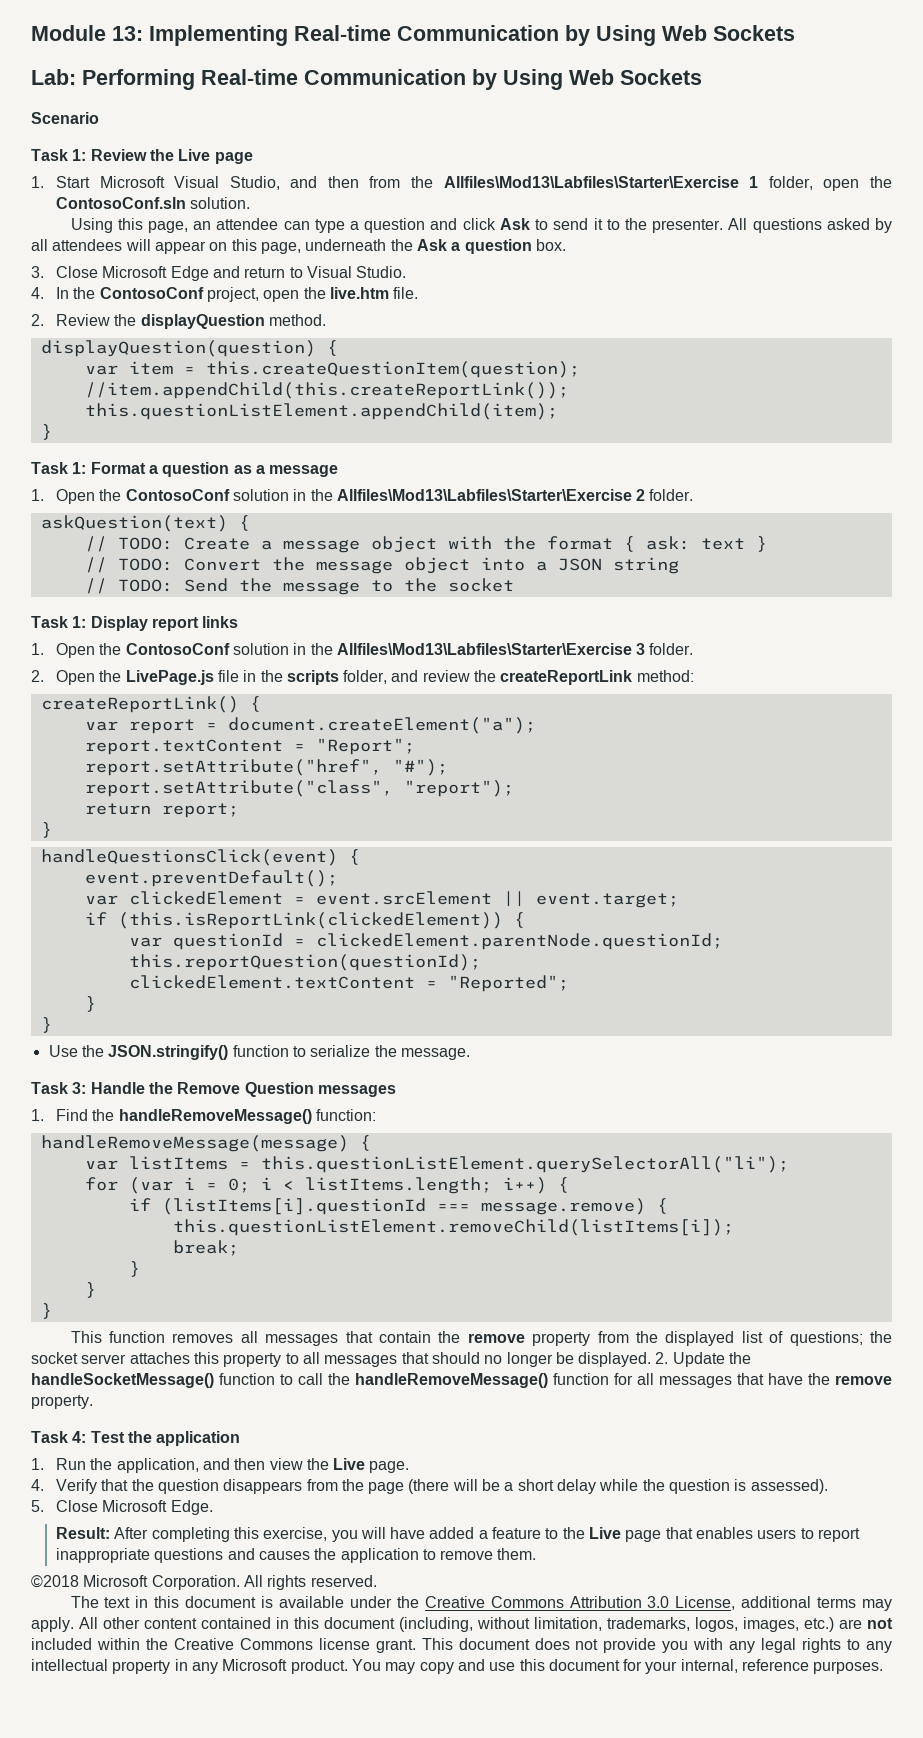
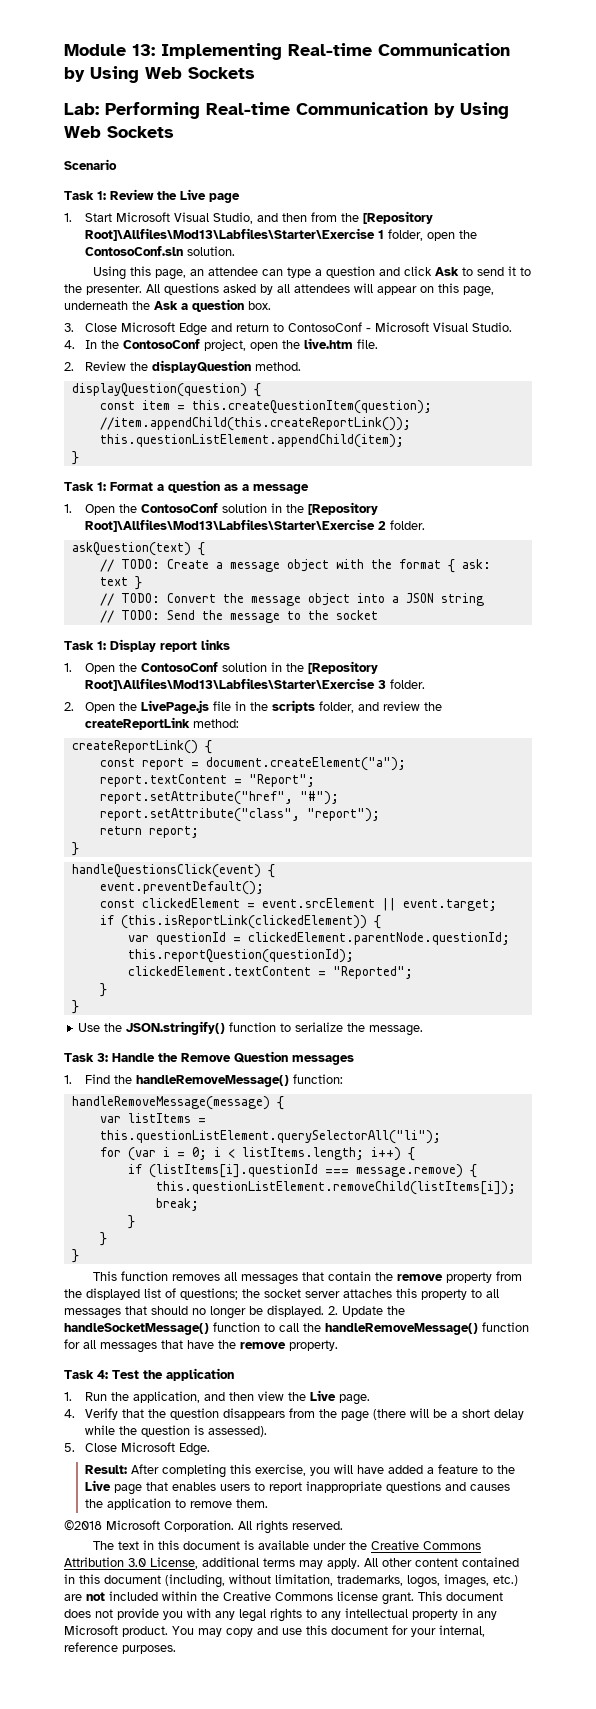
- 1. Start Microsoft Visual Studio, and then from the Allfiles\Mod13\Labfiles\Starter\Exercise 1 folder, open the ContosoConf.sln solution.
+ 1. Start Microsoft Visual Studio, and then from the [Repository Root]\Allfiles\Mod13\Labfiles\Starter\Exercise 1 folder, open the ContosoConf.sln solution.
- 3. Close Microsoft Edge and return to Visual Studio.
+ 3. Close Microsoft Edge and return to ContosoConf - Microsoft Visual Studio.
- var item = this.createQuestionItem(question);
+ const item = this.createQuestionItem(question);
- 1. Open the ContosoConf solution in the Allfiles\Mod13\Labfiles\Starter\Exercise 2 folder.
+ 1. Open the ContosoConf solution in the [Repository Root]\Allfiles\Mod13\Labfiles\Starter\Exercise 2 folder.
- 1. Open the ContosoConf solution in the Allfiles\Mod13\Labfiles\Starter\Exercise 3 folder.
+ 1. Open the ContosoConf solution in the [Repository Root]\Allfiles\Mod13\Labfiles\Starter\Exercise 3 folder.
- var report = document.createElement("a");
+ const report = document.createElement("a");
- var clickedElement = event.srcElement || event.target;
+ const clickedElement = event.srcElement || event.target;

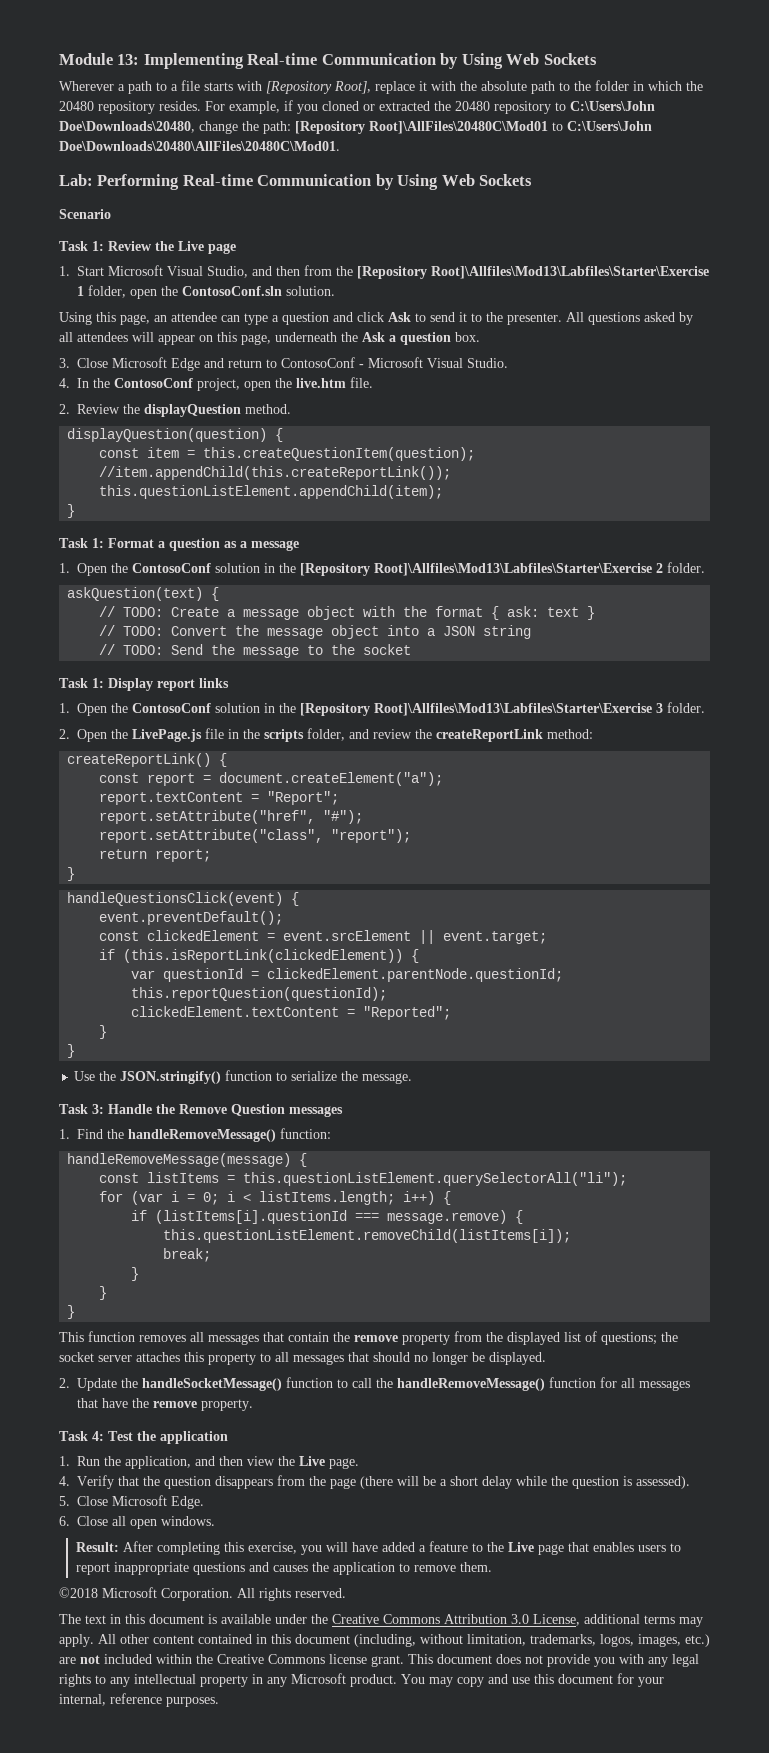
+ Wherever a path to a file starts with [Repository Root], replace it with the absolute path to the folder in which the 20480 repository resides. For example, if you cloned or extracted the 20480 repository to C:\Users\John Doe\Downloads\20480, change the path: [Repository Root]\AllFiles\20480C\Mod01 to C:\Users\John Doe\Downloads\20480\AllFiles\20480C\Mod01.
- var listItems = this.questionListElement.querySelectorAll("li");
+ const listItems = this.questionListElement.querySelectorAll("li");
- This function removes all messages that contain the remove property from the displayed list of questions; the socket server attaches this property to all messages that should no longer be displayed. 2. Update the handleSocketMessage() function to call the handleRemoveMessage() function for all messages that have the remove property.
+ This function removes all messages that contain the remove property from the displayed list of questions; the socket server attaches this property to all messages that should no longer be displayed.
+ 2. Update the handleSocketMessage() function to call the handleRemoveMessage() function for all messages that have the remove property.
+ 6. Close all open windows.

